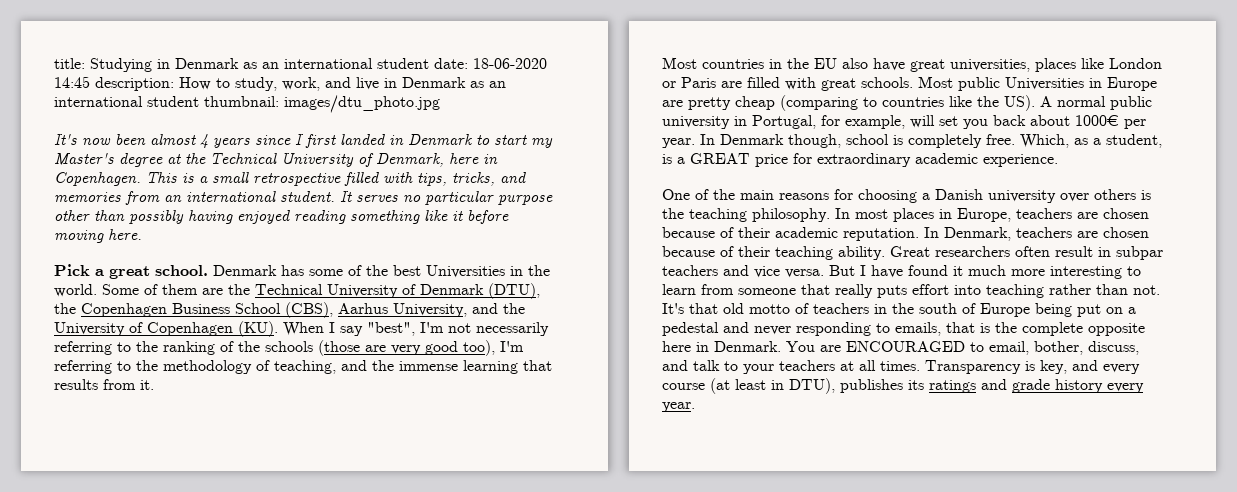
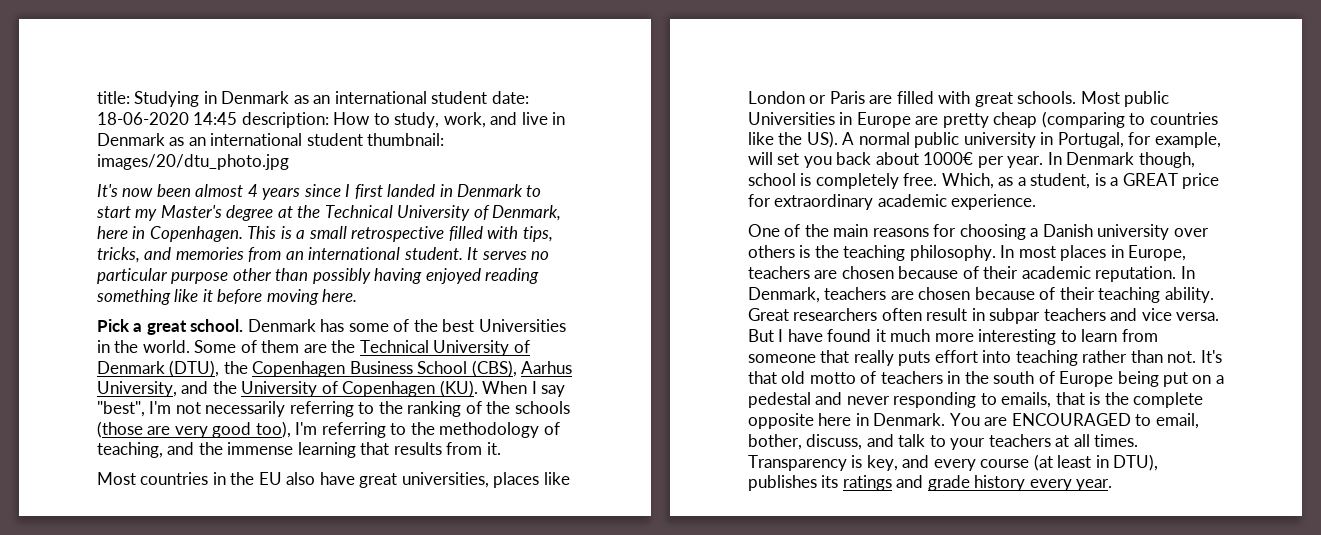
- title: Studying in Denmark as an international student date: 18-06-2020 14:45 description: How to study, work, and live in Denmark as an international student thumbnail: images/dtu_photo.jpg
+ title: Studying in Denmark as an international student date: 18-06-2020 14:45 description: How to study, work, and live in Denmark as an international student thumbnail: images/20/dtu_photo.jpg

